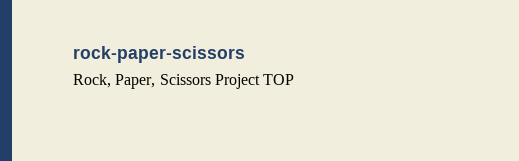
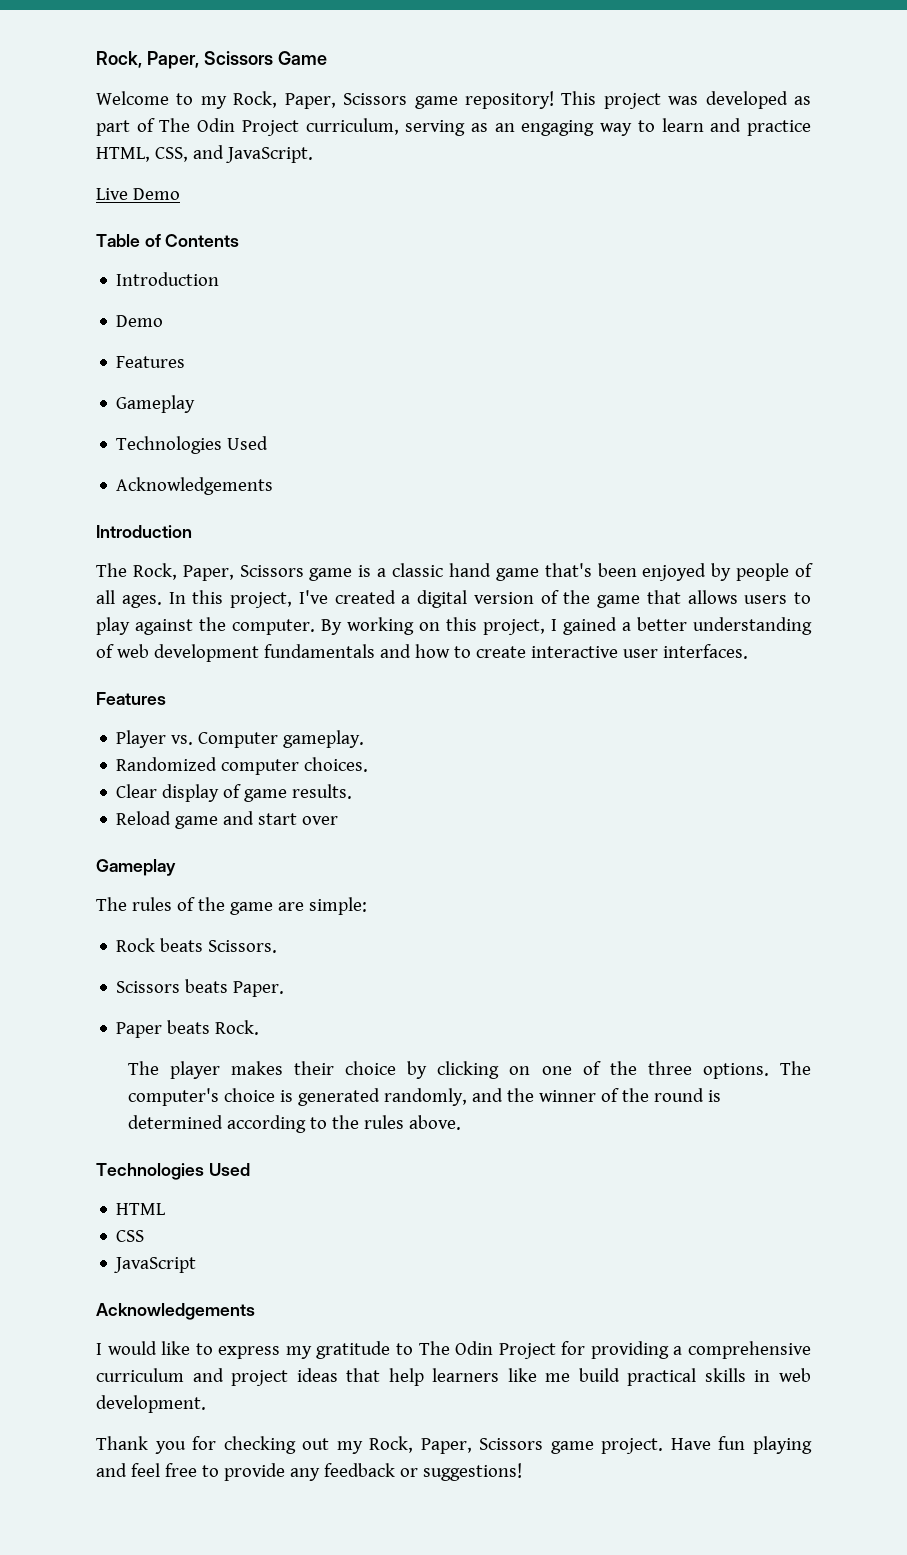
- rock-paper-scissors
- Rock, Paper, Scissors Project TOP
+ Rock, Paper, Scissors Game
+ Welcome to my Rock, Paper, Scissors game repository! This project was developed as part of The Odin Project curriculum, serving as an engaging way to learn and practice HTML, CSS, and JavaScript.
+ Live Demo
+ Table of Contents
+ Introduction
+ Demo
+ Features
+ Gameplay
+ Technologies Used
+ Acknowledgements
+ Introduction
+ The Rock, Paper, Scissors game is a classic hand game that's been enjoyed by people of all ages. In this project, I've created a digital version of the game that allows users to play against the computer. By working on this project, I gained a better understanding of web development fundamentals and how to create interactive user interfaces.
+ Features
+ Player vs. Computer gameplay.
+ Randomized computer choices.
+ Clear display of game results.
+ Reload game and start over
+ Gameplay
+ The rules of the game are simple:
+ Rock beats Scissors.
+ Scissors beats Paper.
+ Paper beats Rock.
+ The player makes their choice by clicking on one of the three options. The computer's choice is generated randomly, and the winner of the round is determined according to the rules above.
+ Technologies Used
+ HTML
+ CSS
+ JavaScript
+ Acknowledgements
+ I would like to express my gratitude to The Odin Project for providing a comprehensive curriculum and project ideas that help learners like me build practical skills in web development.
+ Thank you for checking out my Rock, Paper, Scissors game project. Have fun playing and feel free to provide any feedback or suggestions!

